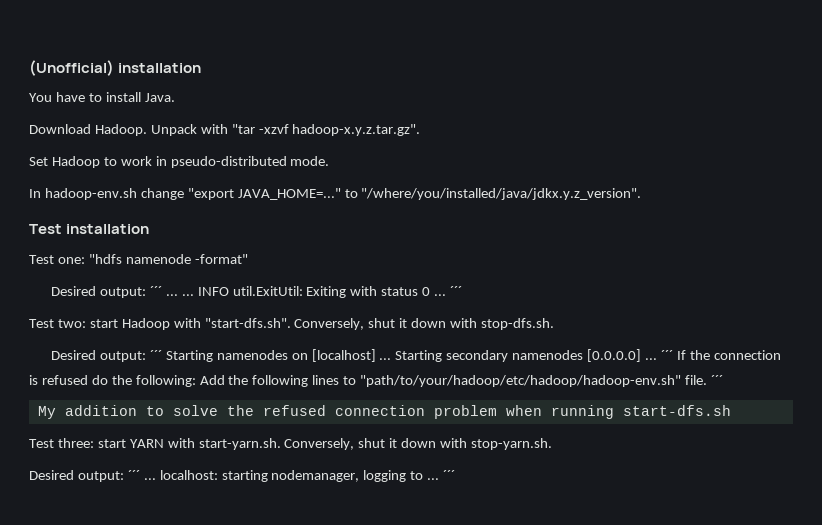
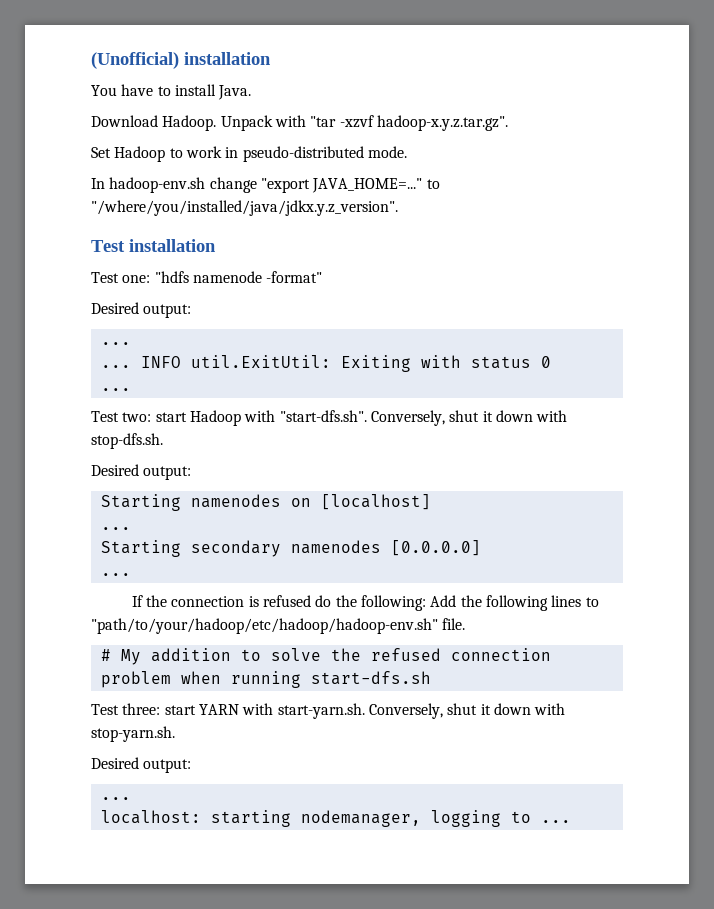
  Test one: "hdfs namenode -format"
- Desired output: ´´´ ... ...
+ Desired output:
+ ...
+ ...
- INFO util.ExitUtil: Exiting with status 0 ... ´´´
+ INFO util.ExitUtil: Exiting with status 0
+ ...
  Test two: start Hadoop with "start-dfs.sh". Conversely, shut it down with stop-dfs.sh.
- Desired output: ´´´ Starting namenodes on [localhost] ... Starting secondary namenodes [0.0.0.0] ... ´´´ If the connection is refused do the following: Add the following lines to "path/to/your/hadoop/etc/hadoop/hadoop-env.sh" file. ´´´
- My addition to solve the refused connection problem when running start-dfs.sh
+ Desired output:
+ Starting namenodes on [localhost]
+ ...
+ Starting secondary namenodes [0.0.0.0]
+ ...
+ If the connection is refused do the following: Add the following lines to "path/to/your/hadoop/etc/hadoop/hadoop-env.sh" file.
+ # My addition to solve the refused connection problem when running start-dfs.sh
  Test three: start YARN with start-yarn.sh. Conversely, shut it down with stop-yarn.sh.
- Desired output: ´´´ ... localhost: starting nodemanager, logging to ... ´´´
+ Desired output:
+ ...
+ localhost: starting nodemanager, logging to ...

